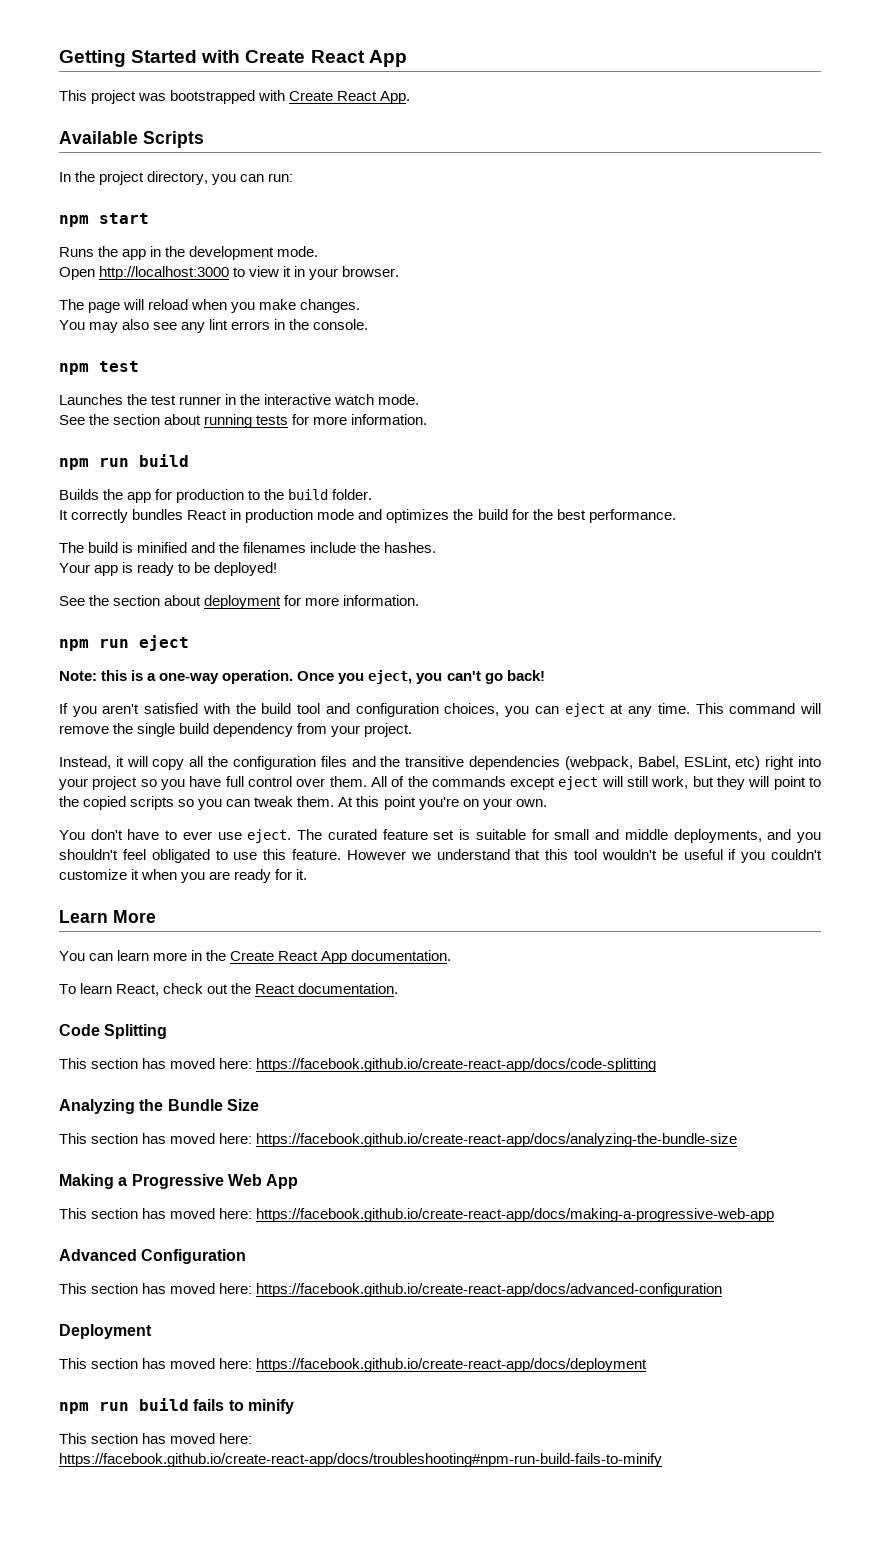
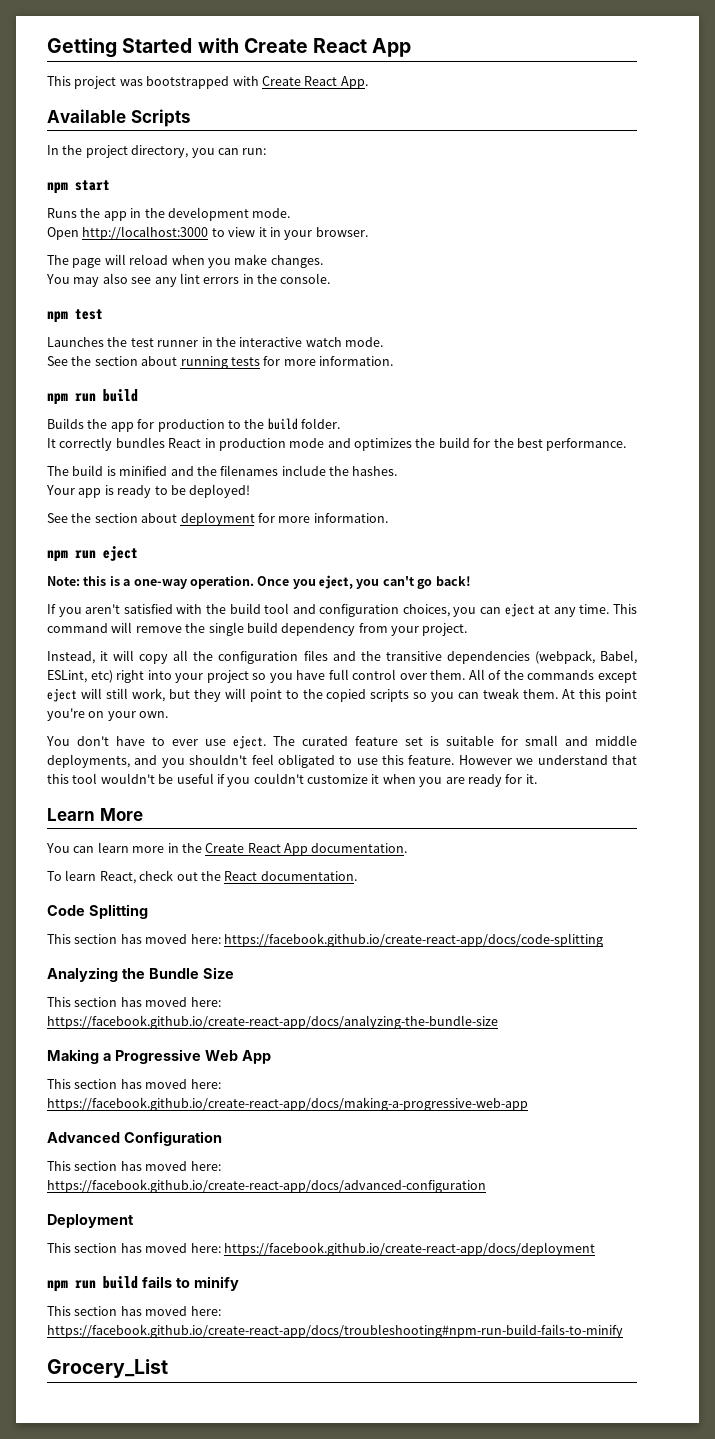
+ Grocery_List

